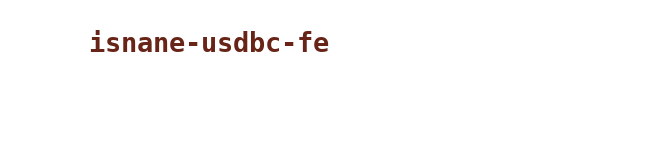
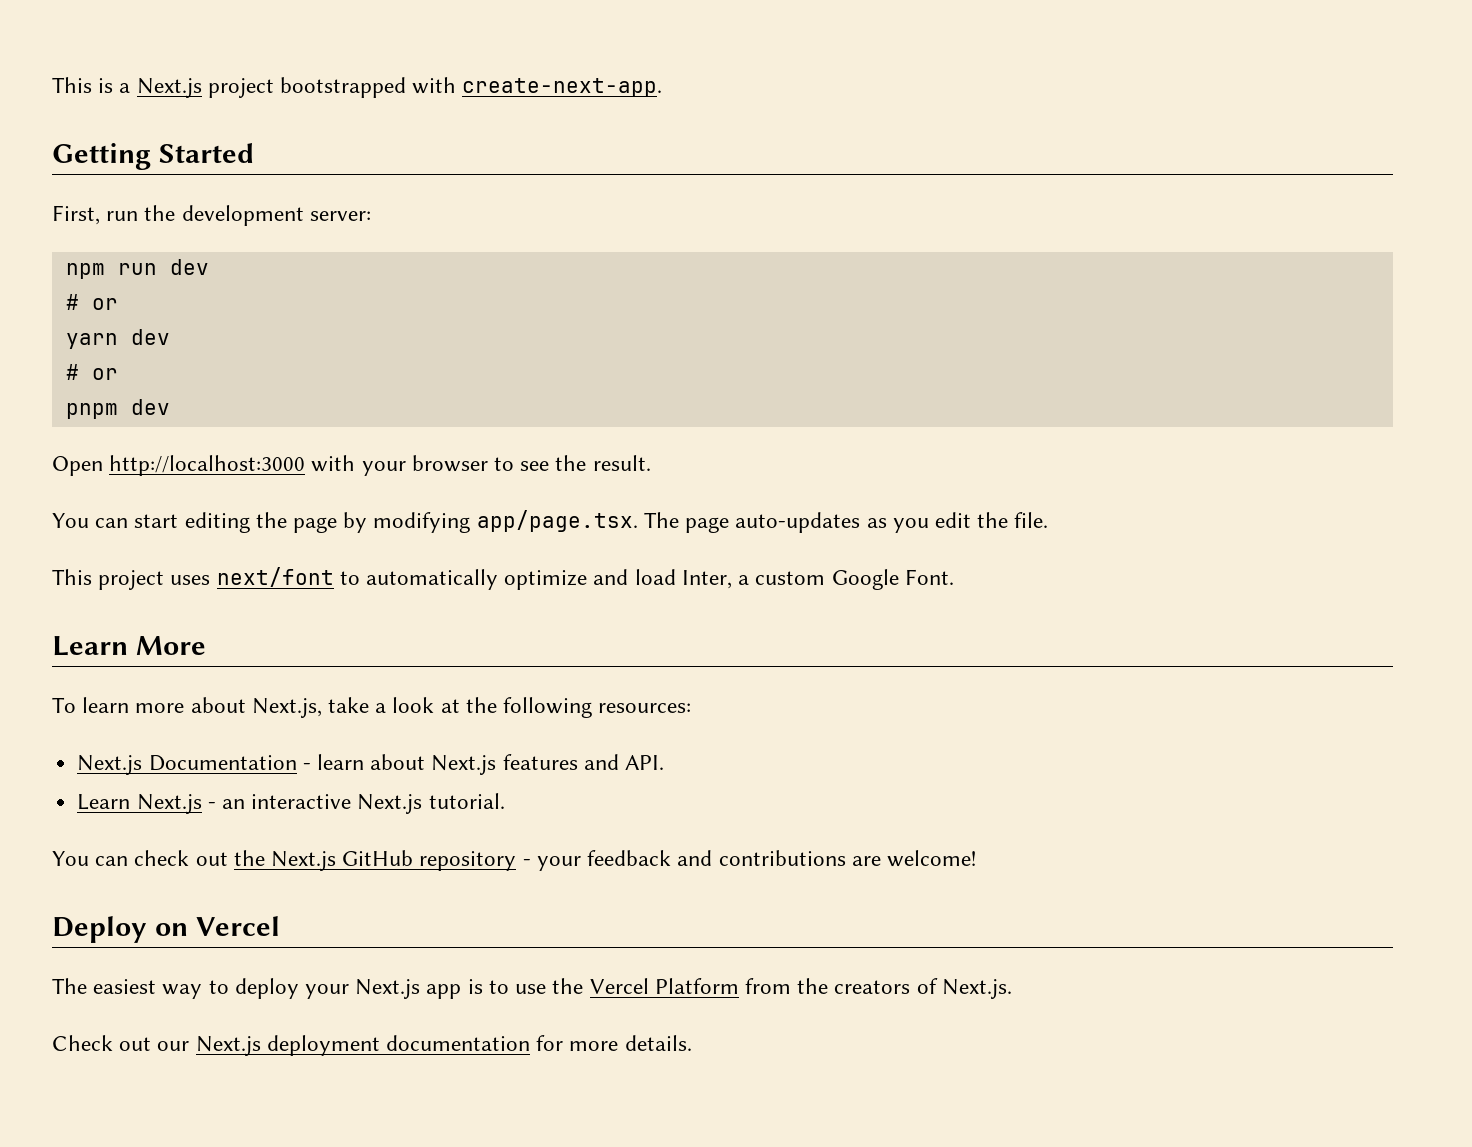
- isnane-usdbc-fe
+ This is a Next.js project bootstrapped with create-next-app.
+ Getting Started
+ First, run the development server:
+ npm run dev
+ # or
+ yarn dev
+ # or
+ pnpm dev
+ Open http://localhost:3000 with your browser to see the result.
+ You can start editing the page by modifying app/page.tsx. The page auto-updates as you edit the file.
+ This project uses next/font to automatically optimize and load Inter, a custom Google Font.
+ Learn More
+ To learn more about Next.js, take a look at the following resources:
+ Next.js Documentation - learn about Next.js features and API.
+ Learn Next.js - an interactive Next.js tutorial.
+ You can check out the Next.js GitHub repository - your feedback and contributions are welcome!
+ Deploy on Vercel
+ The easiest way to deploy your Next.js app is to use the Vercel Platform from the creators of Next.js.
+ Check out our Next.js deployment documentation for more details.

